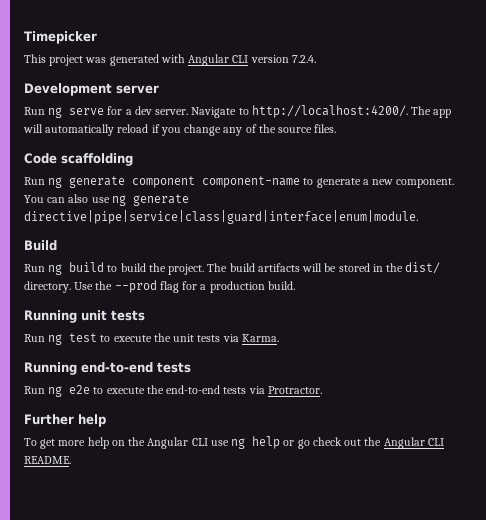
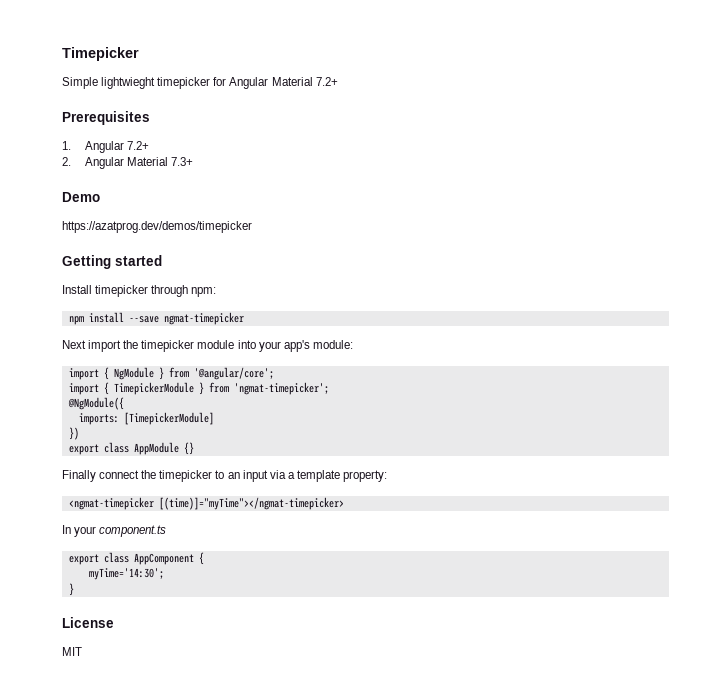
- This project was generated with Angular CLI version 7.2.4.
- Development server
- Run ng serve for a dev server. Navigate to http://localhost:4200/. The app will automatically reload if you change any of the source files.
- Code scaffolding
- Run ng generate component component-name to generate a new component. You can also use ng generate directive|pipe|service|class|guard|interface|enum|module.
- Build
- Run ng build to build the project. The build artifacts will be stored in the dist/ directory. Use the --prod flag for a production build.
- Running unit tests
- Run ng test to execute the unit tests via Karma.
- Running end-to-end tests
- Run ng e2e to execute the end-to-end tests via Protractor.
- Further help
- To get more help on the Angular CLI use ng help or go check out the Angular CLI README.
+ Simple lightwieght timepicker for Angular Material 7.2+
+ Prerequisites
+ 1. Angular 7.2+
+ 2. Angular Material 7.3+
+ Demo
+ https://azatprog.dev/demos/timepicker
+ Getting started
+ Install timepicker through npm:
+ npm install --save ngmat-timepicker
+ Next import the timepicker module into your app's module:
+ import { NgModule } from '@angular/core';
+ import { TimepickerModule } from 'ngmat-timepicker';
+ @NgModule({
+ imports: [TimepickerModule]
+ })
+ export class AppModule {}
+ Finally connect the timepicker to an input via a template property:
+ <ngmat-timepicker [(time)]="myTime"></ngmat-timepicker>
+ In your component.ts
+ export class AppComponent {
+ myTime='14:30';
+ }
+ License
+ MIT

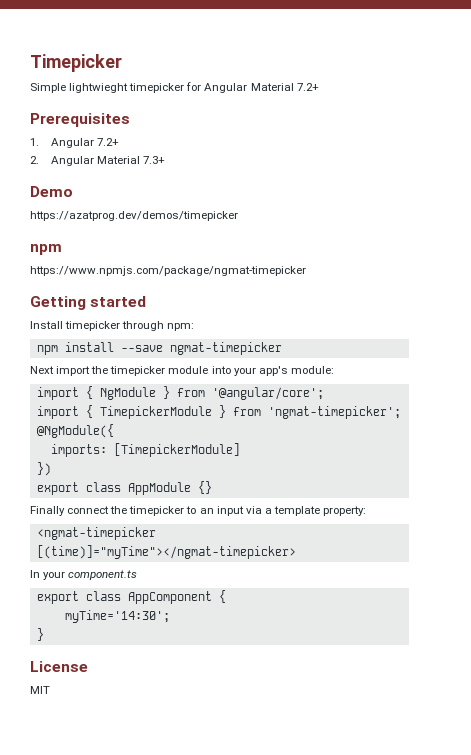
  https://azatprog.dev/demos/timepicker
+ npm
+ https://www.npmjs.com/package/ngmat-timepicker

